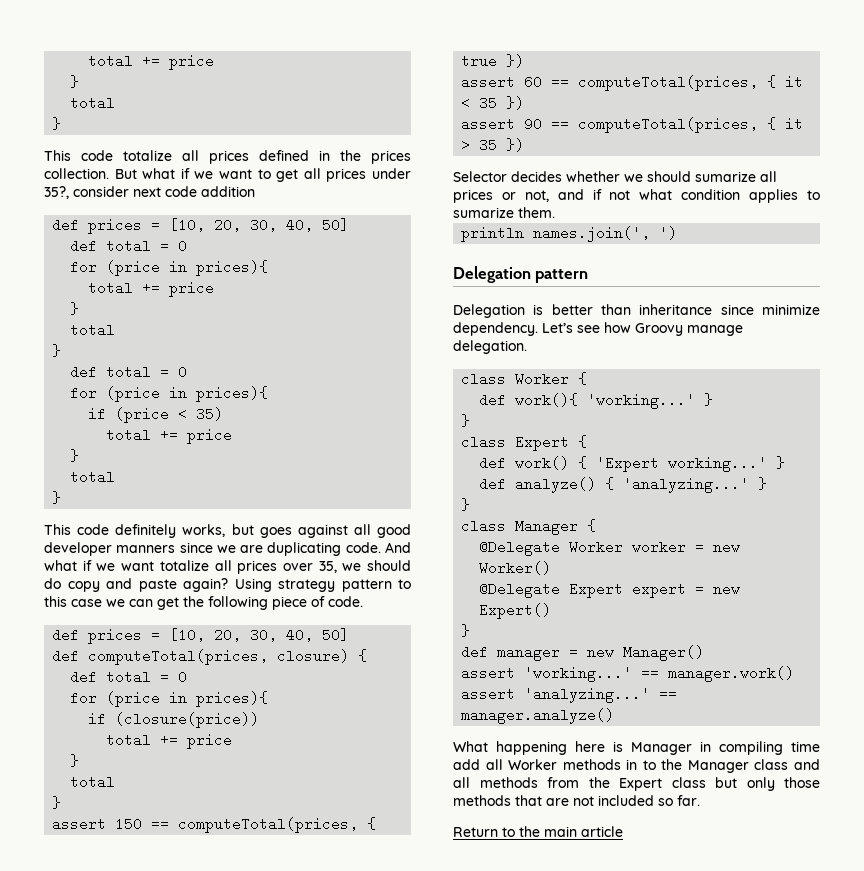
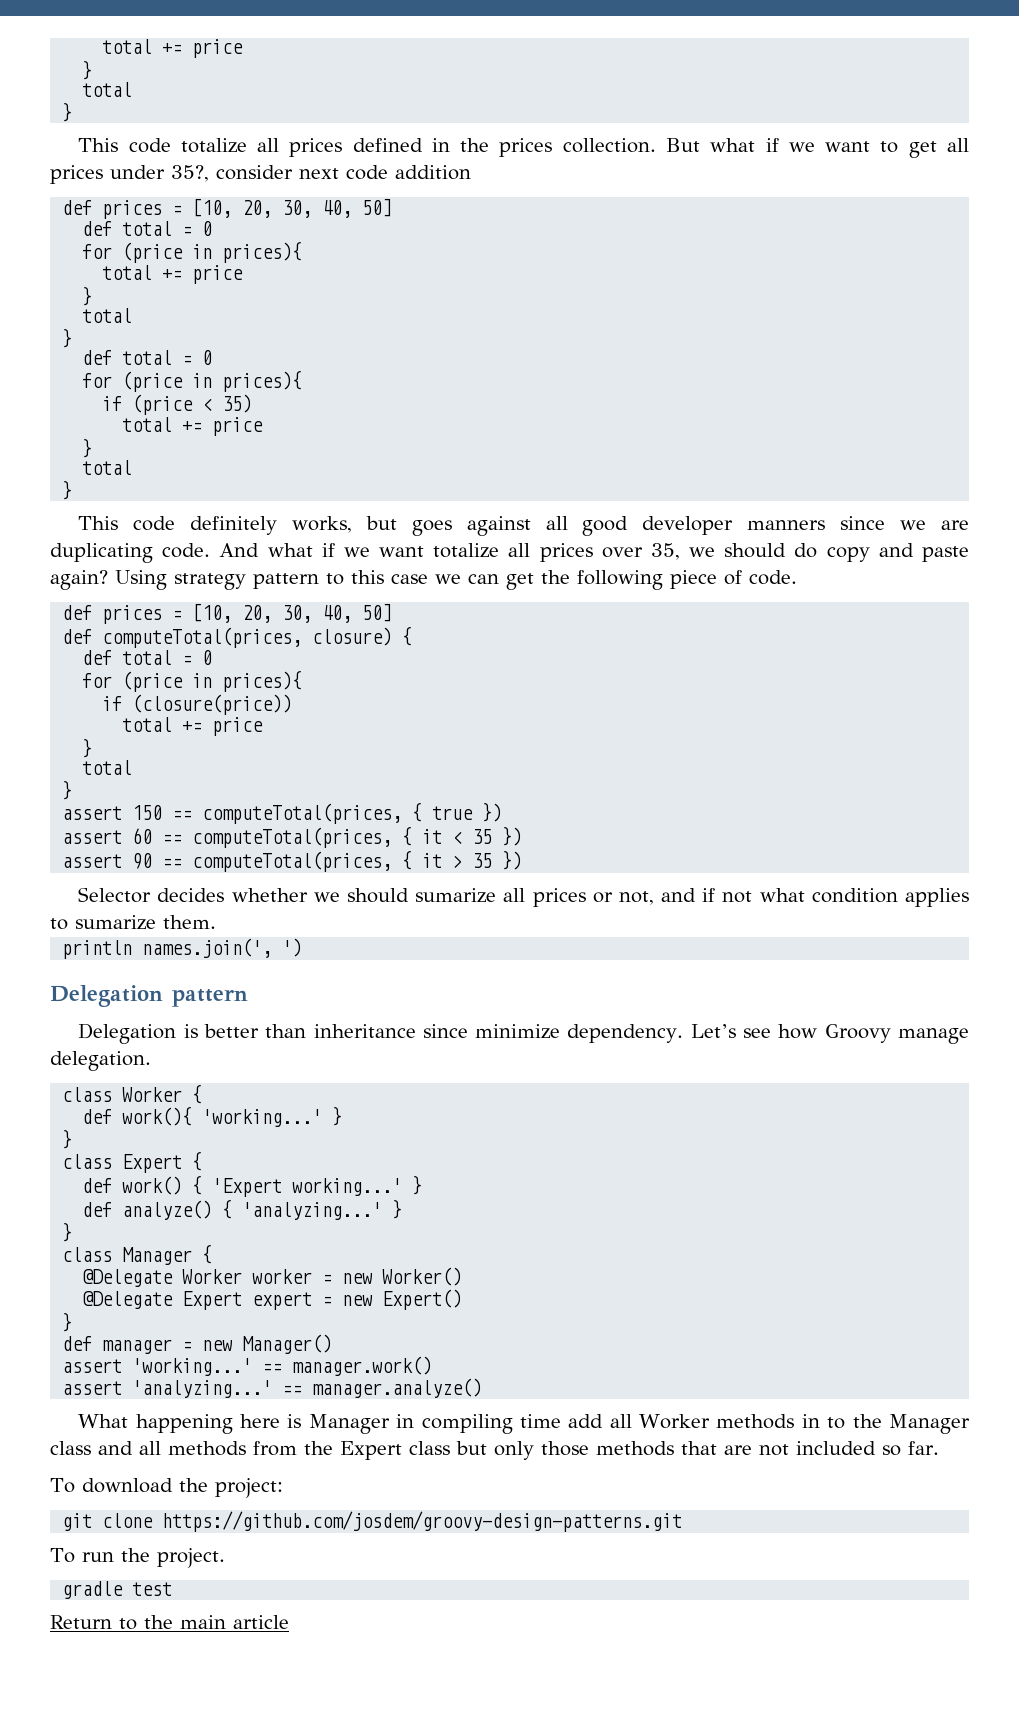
+ To download the project:
+ git clone https://github.com/josdem/groovy-design-patterns.git
+ To run the project.
+ gradle test

